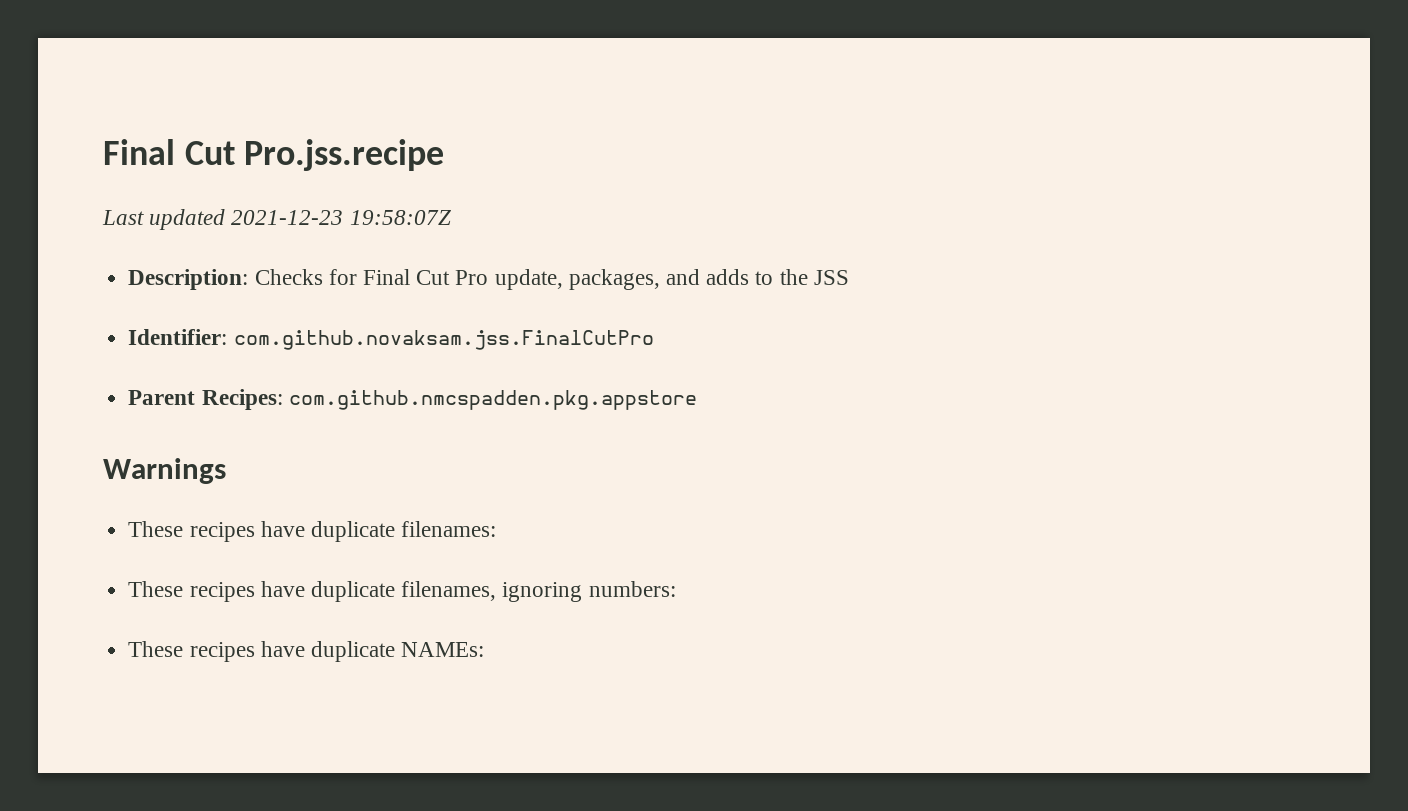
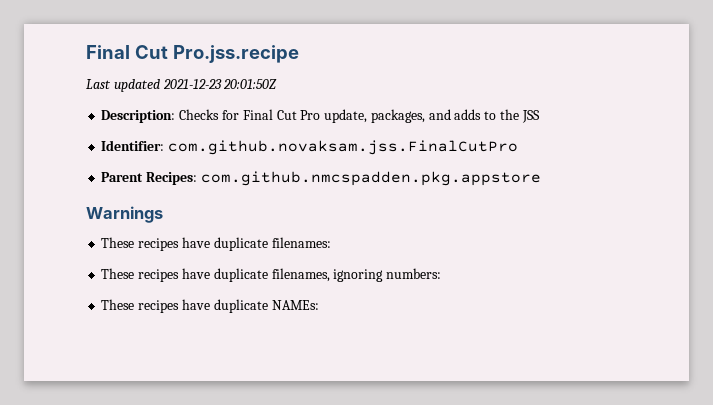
- Last updated 2021-12-23 19:58:07Z
+ Last updated 2021-12-23 20:01:50Z

